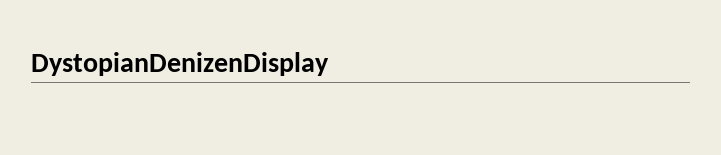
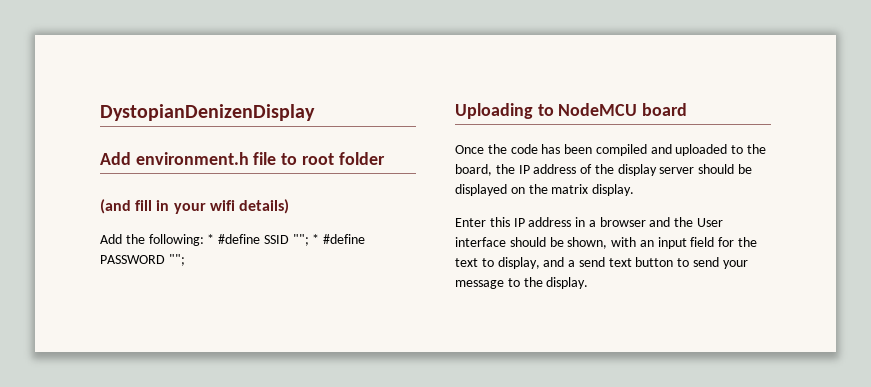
+ Add environment.h file to root folder
+ (and fill in your wifi details)
+ Add the following: * #define SSID ""; * #define PASSWORD "";
+ Uploading to NodeMCU board
+ Once the code has been compiled and uploaded to the board, the IP address of the display server should be displayed on the matrix display.
+ Enter this IP address in a browser and the User interface should be shown, with an input field for the text to display, and a send text button to send your message to the display.

